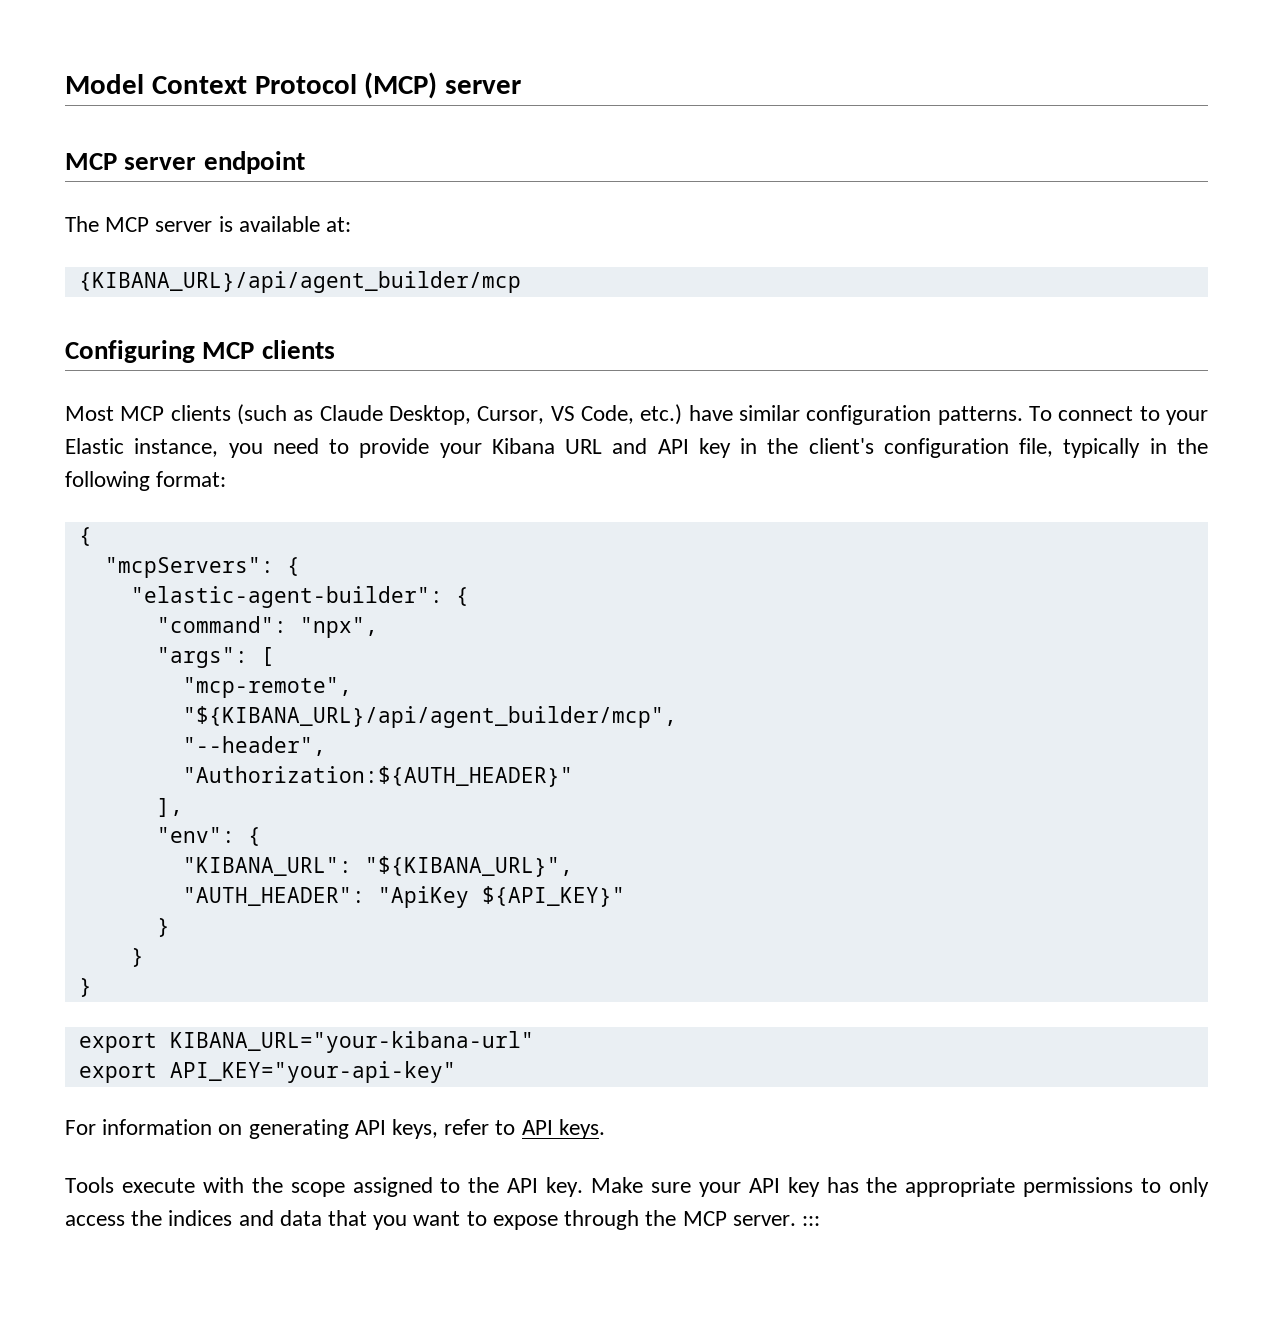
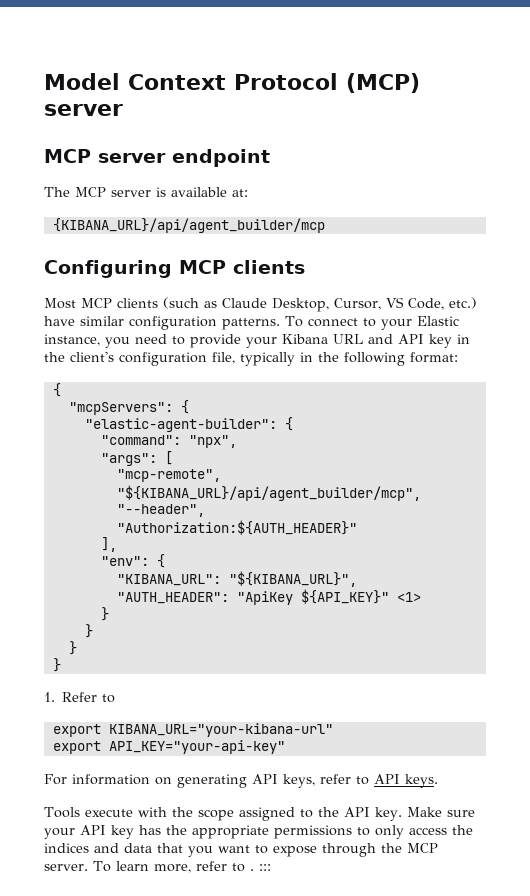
- "AUTH_HEADER": "ApiKey ${API_KEY}"
+ "AUTH_HEADER": "ApiKey ${API_KEY}" <1>
  }
  }
  }
+ }
+ 1. Refer to
- Make sure your API key has the appropriate permissions to only access the indices and data that you want to expose through the MCP server. :::
+ Make sure your API key has the appropriate permissions to only access the indices and data that you want to expose through the MCP server. To learn more, refer to . :::

